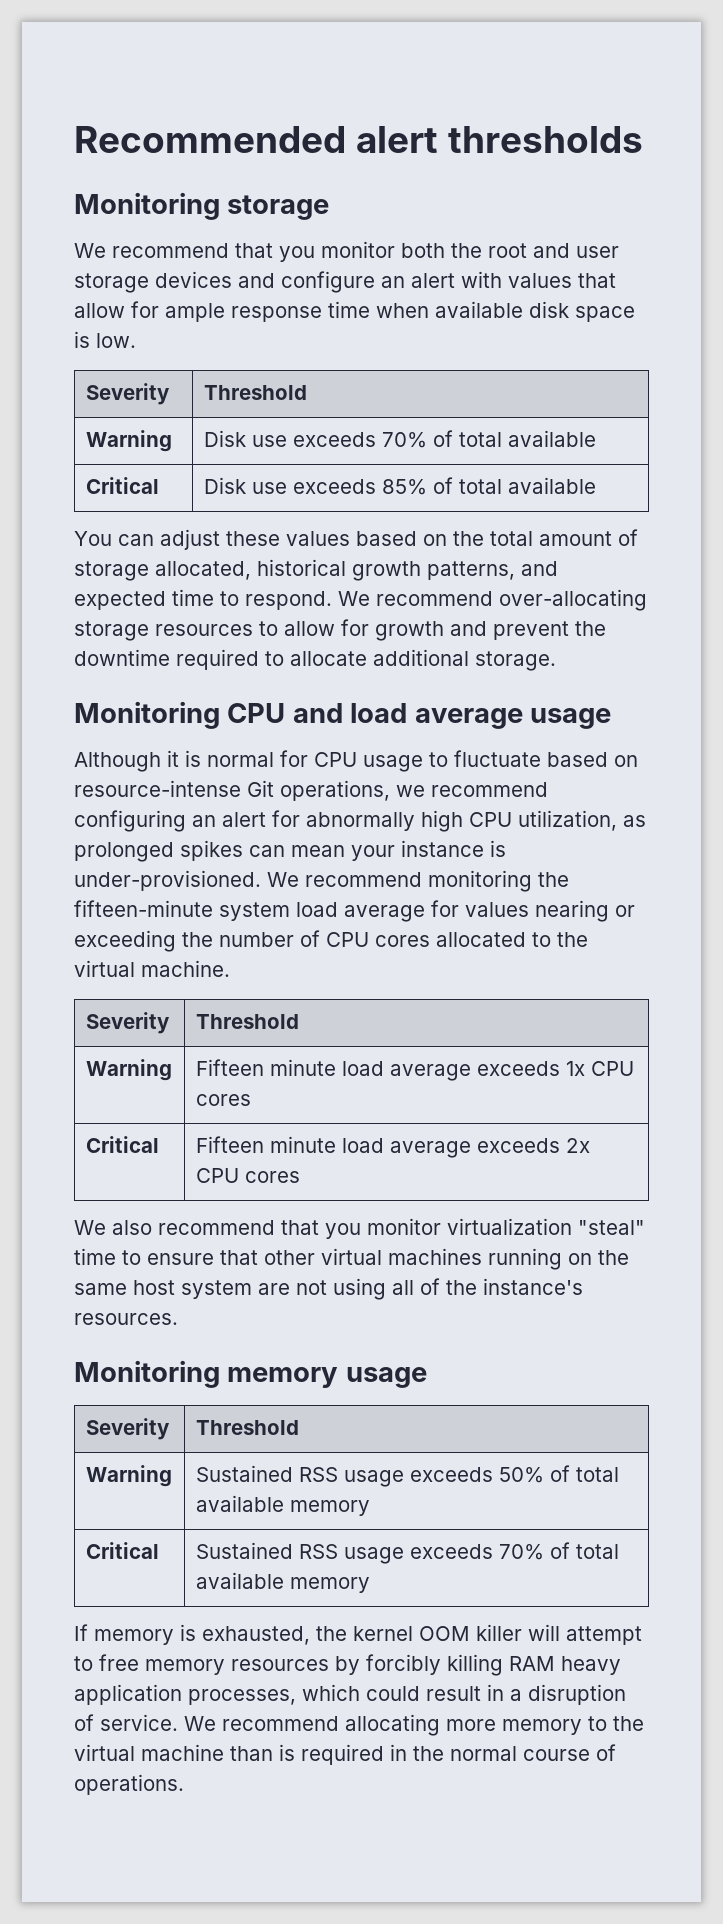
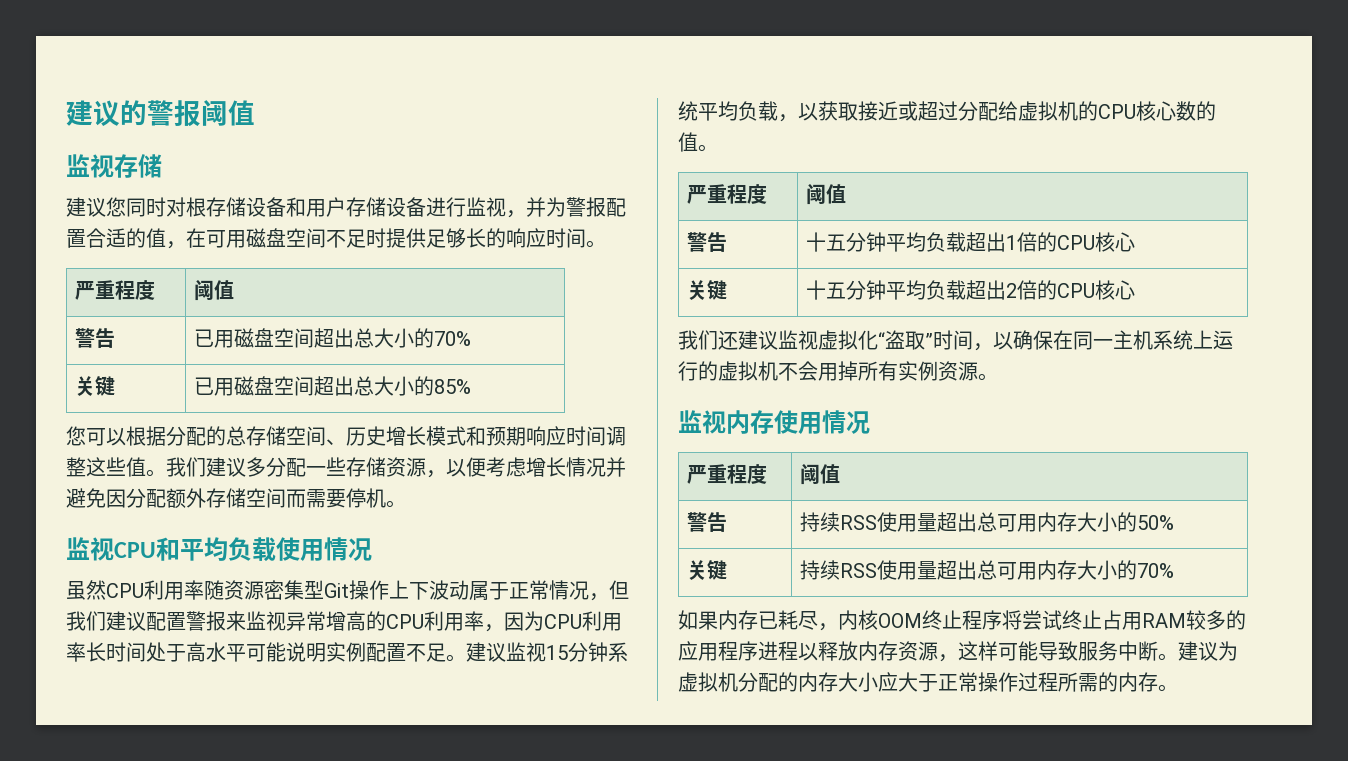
- Recommended alert thresholds
- Monitoring storage
- We recommend that you monitor both the root and user storage devices and configure an alert with values that allow for ample response time when available disk space is low.
- Severity | Threshold
- Warning | Disk use exceeds 70% of total available
- Critical | Disk use exceeds 85% of total available
- You can adjust these values based on the total amount of storage allocated, historical growth patterns, and expected time to respond. We recommend over-allocating storage resources to allow for growth and prevent the downtime required to allocate additional storage.
- Monitoring CPU and load average usage
- Although it is normal for CPU usage to fluctuate based on resource-intense Git operations, we recommend configuring an alert for abnormally high CPU utilization, as prolonged spikes can mean your instance is under-provisioned. We recommend monitoring the fifteen-minute system load average for values nearing or exceeding the number of CPU cores allocated to the virtual machine.
- Severity | Threshold
- Warning | Fifteen minute load average exceeds 1x CPU cores
- Critical | Fifteen minute load average exceeds 2x CPU cores
- We also recommend that you monitor virtualization "steal" time to ensure that other virtual machines running on the same host system are not using all of the instance's resources.
- Monitoring memory usage
- Severity | Threshold
- Warning | Sustained RSS usage exceeds 50% of total available memory
- Critical | Sustained RSS usage exceeds 70% of total available memory
- If memory is exhausted, the kernel OOM killer will attempt to free memory resources by forcibly killing RAM heavy application processes, which could result in a disruption of service. We recommend allocating more memory to the virtual machine than is required in the normal course of operations.
+ 建议的警报阈值
+ 监视存储
+ 建议您同时对根存储设备和用户存储设备进行监视，并为警报配置合适的值，在可用磁盘空间不足时提供足够长的响应时间。
+ 严重程度 | 阈值
+ 警告 | 已用磁盘空间超出总大小的70%
+ 关键 | 已用磁盘空间超出总大小的85%
+ 您可以根据分配的总存储空间、历史增长模式和预期响应时间调整这些值。我们建议多分配一些存储资源，以便考虑增长情况并避免因分配额外存储空间而需要停机。
+ 监视CPU和平均负载使用情况
+ 虽然CPU利用率随资源密集型Git操作上下波动属于正常情况，但我们建议配置警报来监视异常增高的CPU利用率，因为CPU利用率长时间处于高水平可能说明实例配置不足。建议监视15分钟系统平均负载，以获取接近或超过分配给虚拟机的CPU核心数的值。
+ 严重程度 | 阈值
+ 警告 | 十五分钟平均负载超出1倍的CPU核心
+ 关键 | 十五分钟平均负载超出2倍的CPU核心
+ 我们还建议监视虚拟化“盗取”时间，以确保在同一主机系统上运行的虚拟机不会用掉所有实例资源。
+ 监视内存使用情况
+ 严重程度 | 阈值
+ 警告 | 持续RSS使用量超出总可用内存大小的50%
+ 关键 | 持续RSS使用量超出总可用内存大小的70%
+ 如果内存已耗尽，内核OOM终止程序将尝试终止占用RAM较多的应用程序进程以释放内存资源，这样可能导致服务中断。建议为虚拟机分配的内存大小应大于正常操作过程所需的内存。

